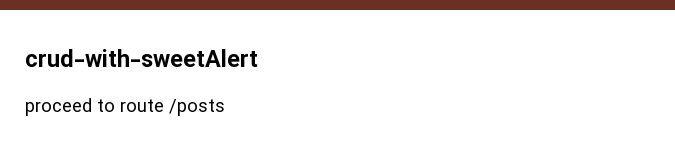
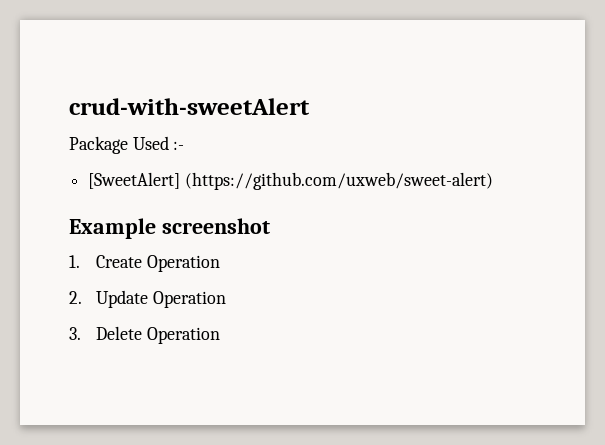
- proceed to route /posts
+ Package Used :-
+ [SweetAlert] (https://github.com/uxweb/sweet-alert)
+ Example screenshot
+ 1. Create Operation
+ 2. Update Operation
+ 3. Delete Operation

